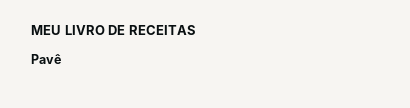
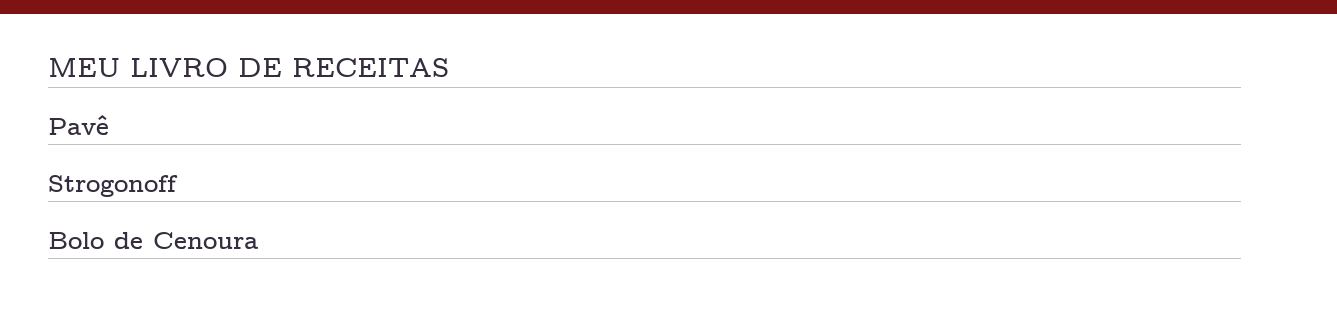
+ Strogonoff
+ Bolo de Cenoura

